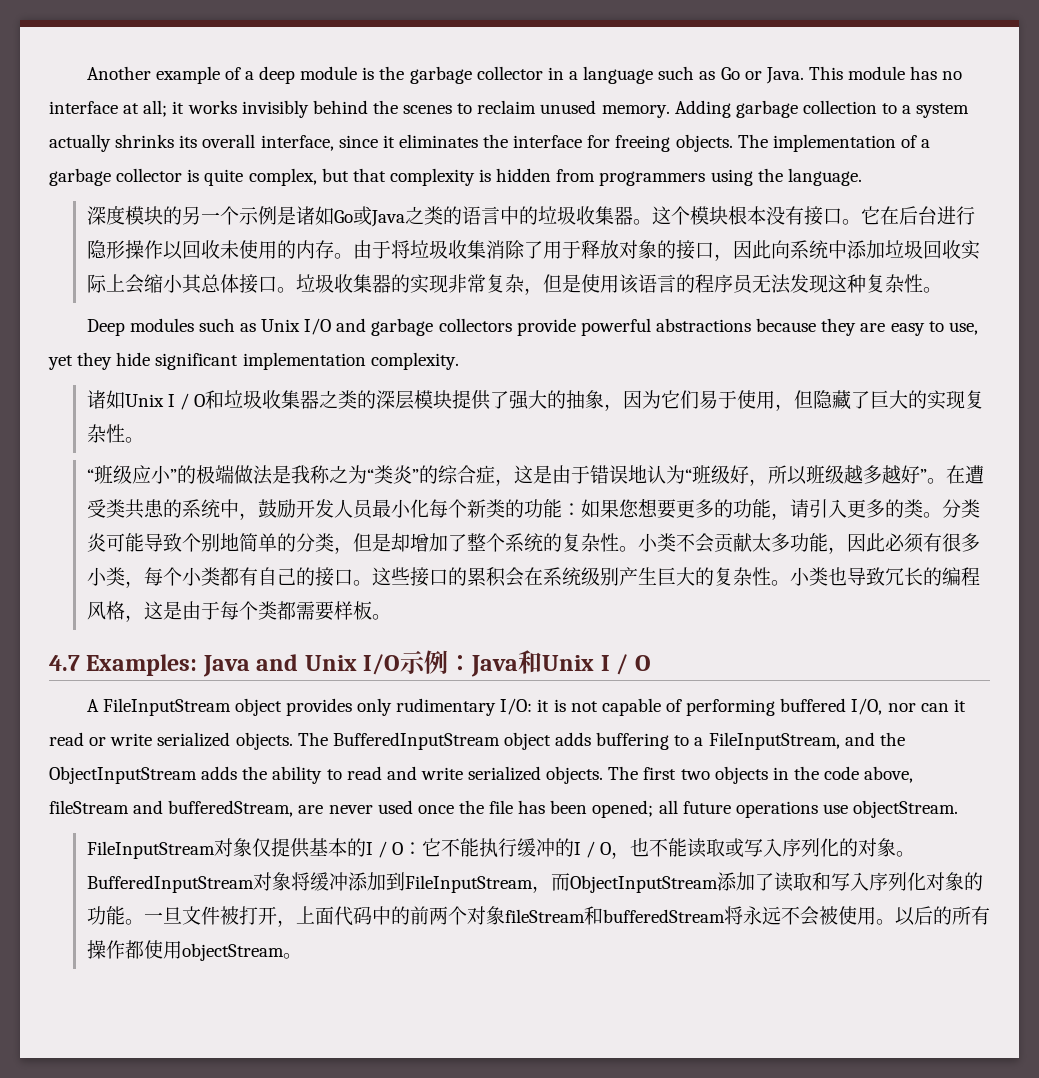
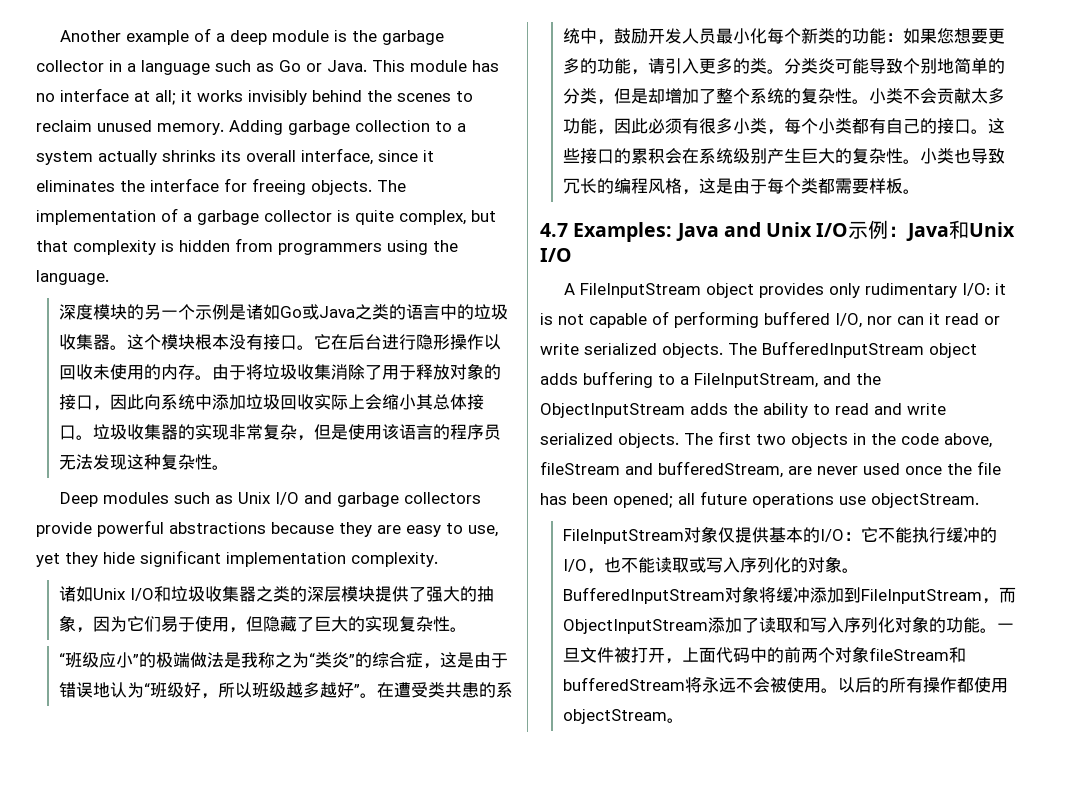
- 诸如Unix I / O和垃圾收集器之类的深层模块提供了强大的抽象，因为它们易于使用，但隐藏了巨大的实现复杂性。
+ 诸如Unix I/O和垃圾收集器之类的深层模块提供了强大的抽象，因为它们易于使用，但隐藏了巨大的实现复杂性。
- 4.7 Examples: Java and Unix I/O示例：Java和Unix I / O
+ 4.7 Examples: Java and Unix I/O示例：Java和Unix I/O
- FileInputStream对象仅提供基本的I / O：它不能执行缓冲的I / O，也不能读取或写入序列化的对象。
+ FileInputStream对象仅提供基本的I/O：它不能执行缓冲的I/O，也不能读取或写入序列化的对象。

